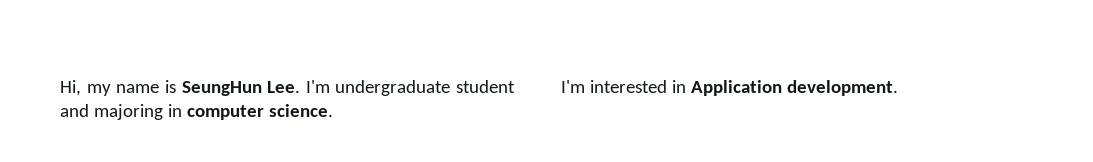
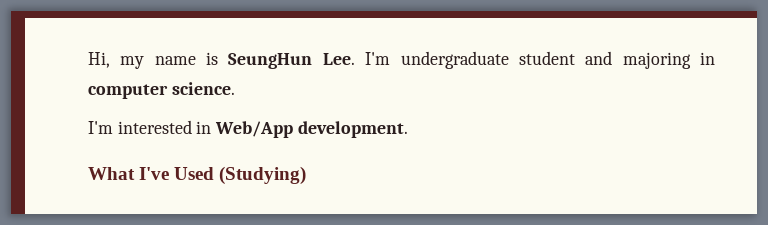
- I'm interested in Application development.
+ I'm interested in Web/App development.
+ What I've Used (Studying)

